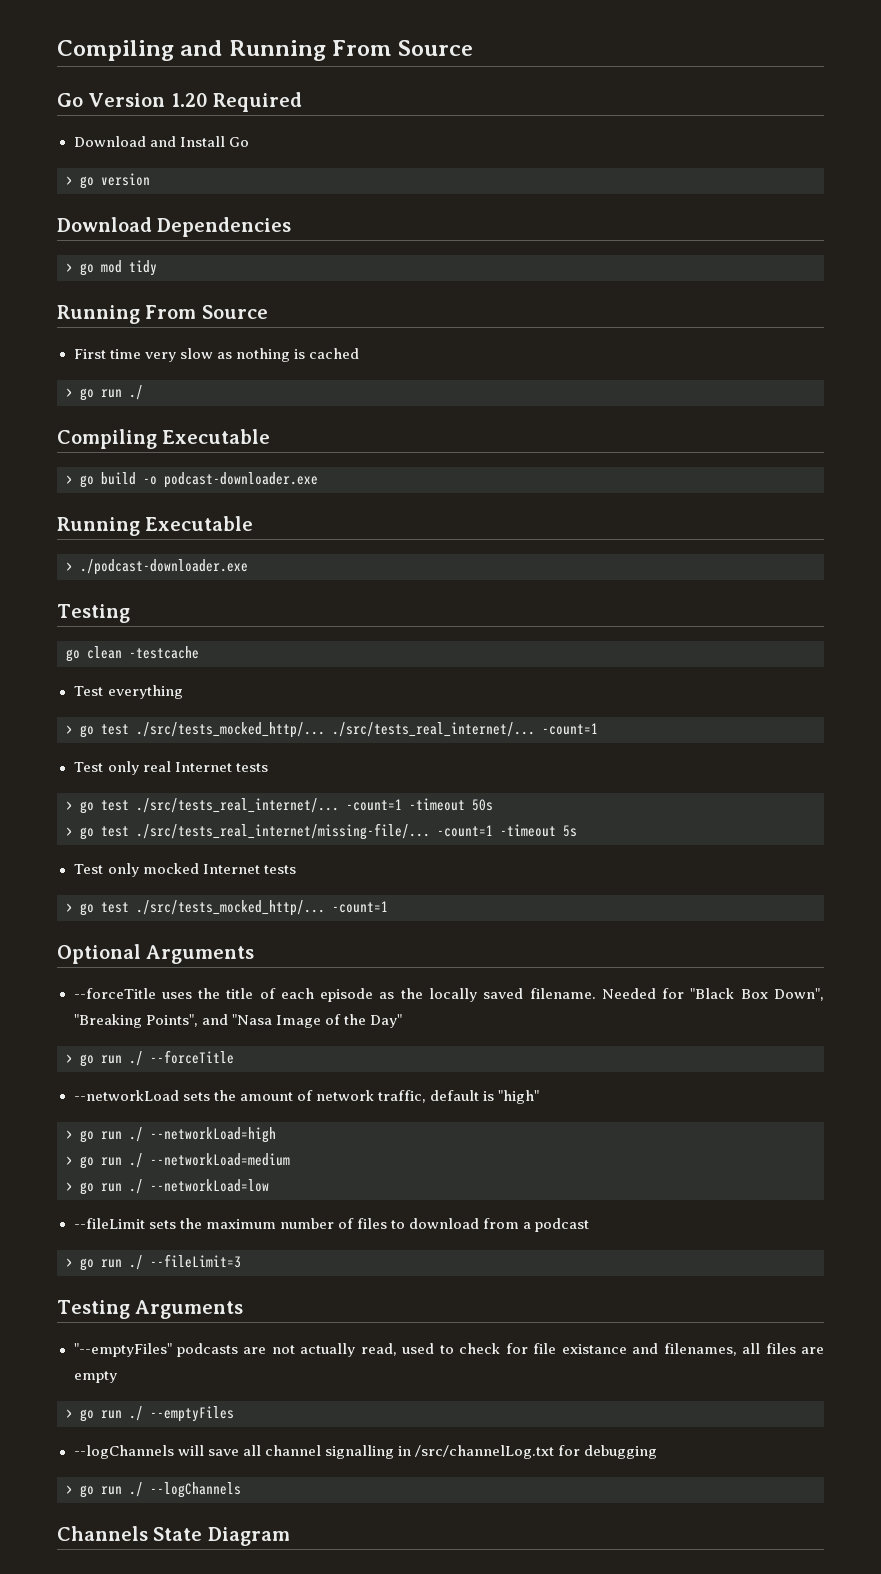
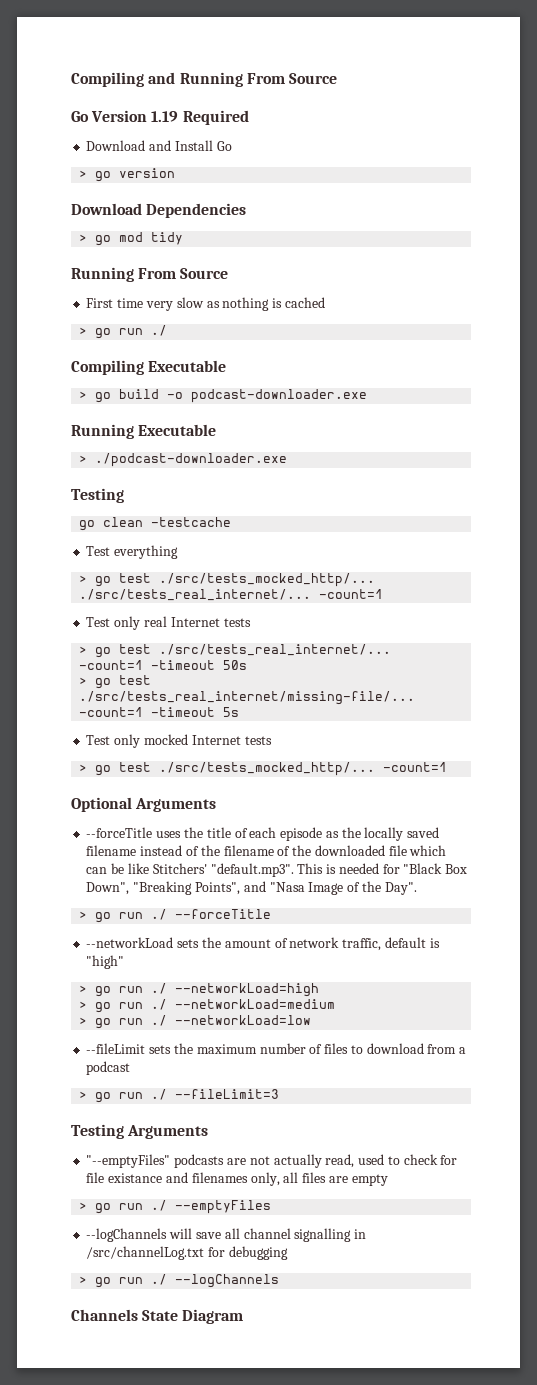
- Go Version 1.20 Required
+ Go Version 1.19 Required
- --forceTitle uses the title of each episode as the locally saved filename. Needed for "Black Box Down", "Breaking Points", and "Nasa Image of the Day"
+ --forceTitle uses the title of each episode as the locally saved filename instead of the filename of the downloaded file which can be like Stitchers' "default.mp3". This is needed for "Black Box Down", "Breaking Points", and "Nasa Image of the Day".
- "--emptyFiles" podcasts are not actually read, used to check for file existance and filenames, all files are empty
+ "--emptyFiles" podcasts are not actually read, used to check for file existance and filenames only, all files are empty

